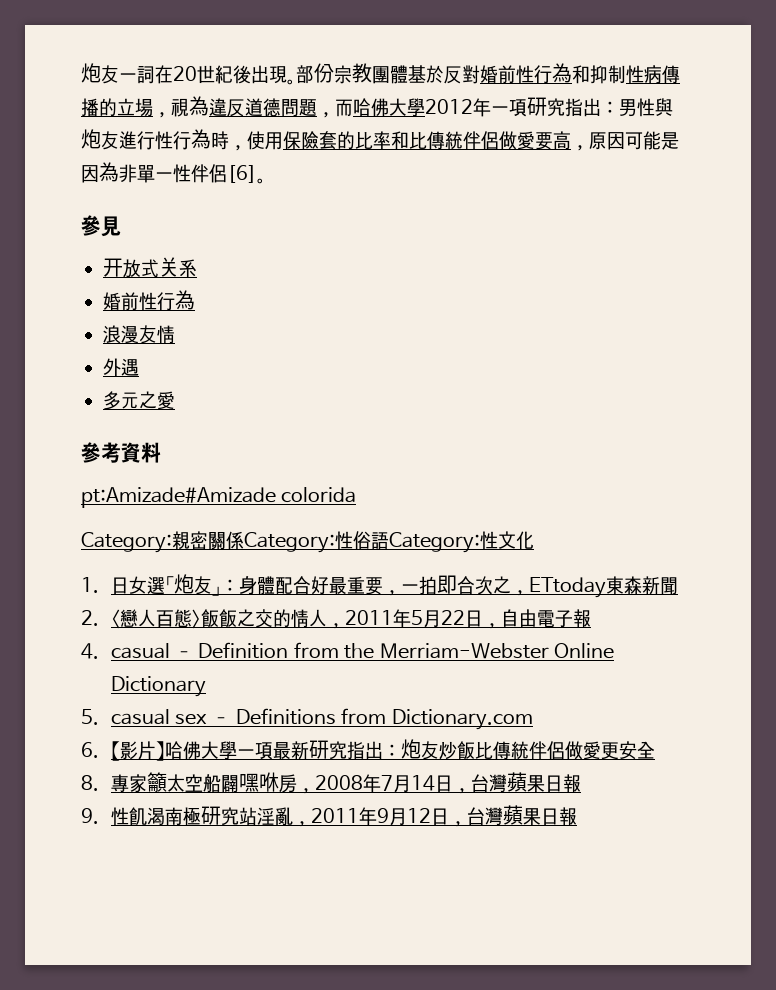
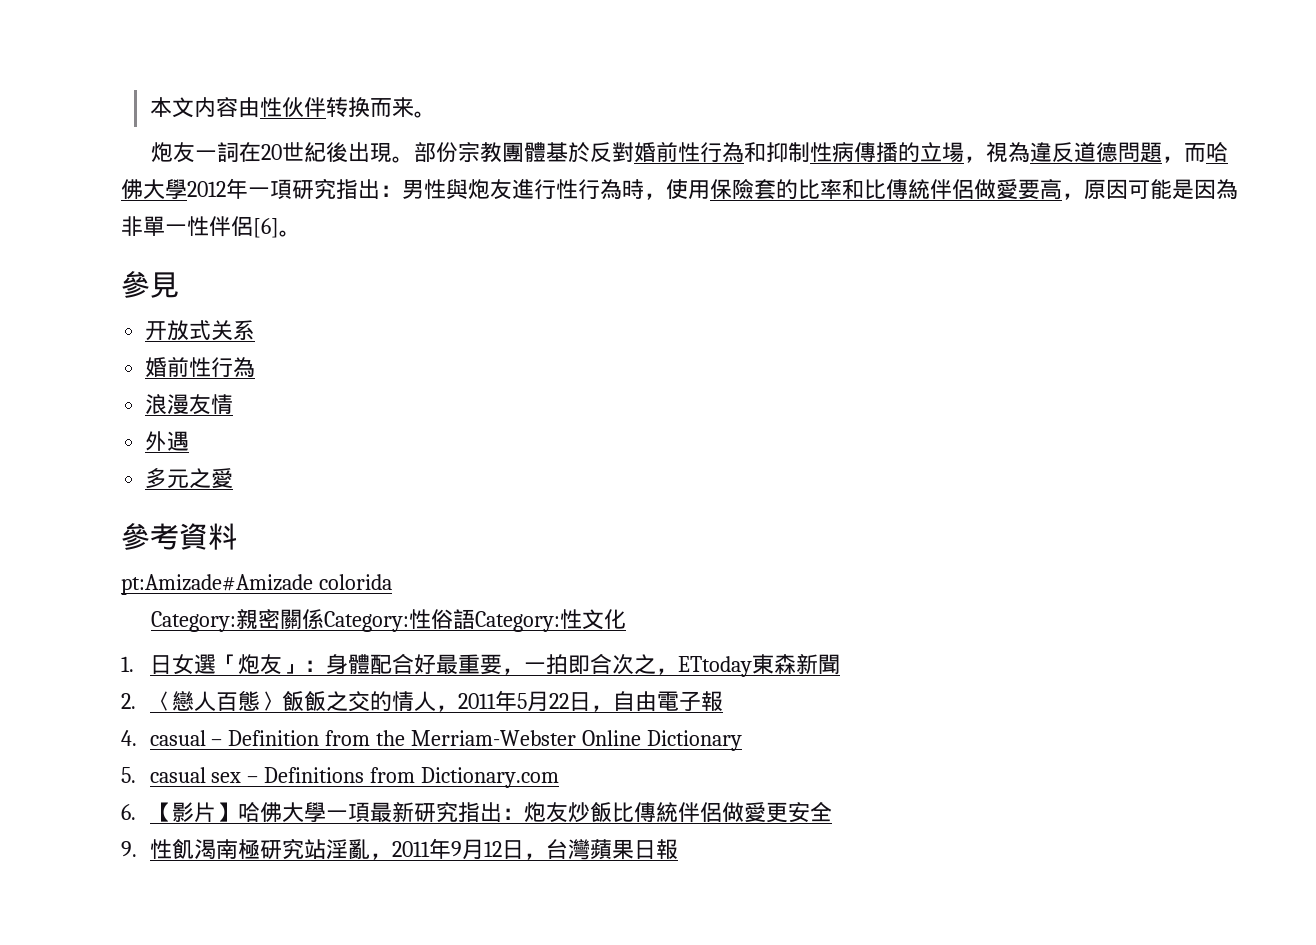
+ 本文内容由性伙伴转换而来。
- 8.專家籲太空船闢嘿咻房，2008年7月14日，台灣蘋果日報

